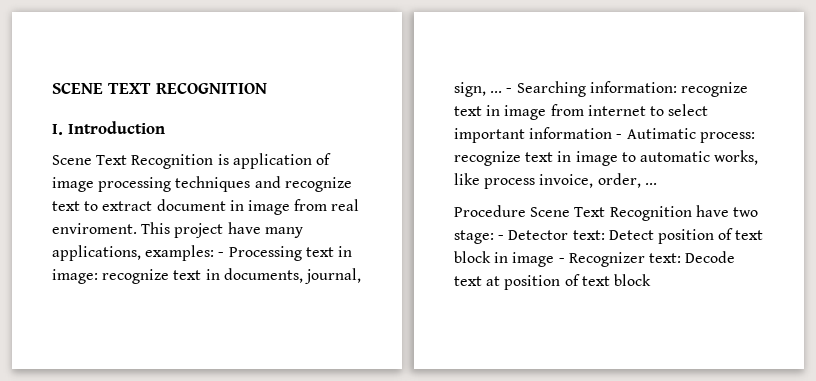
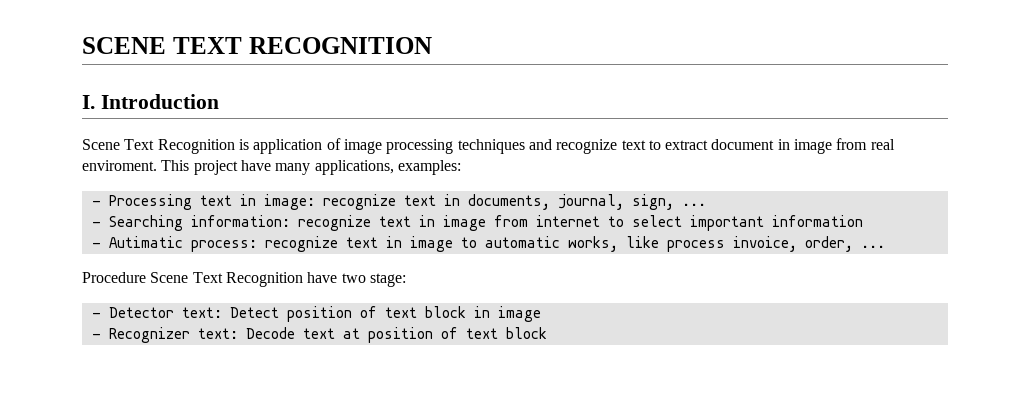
- This project have many applications, examples: - Processing text in image: recognize text in documents, journal, sign, ... - Searching information: recognize text in image from internet to select important information - Autimatic process: recognize text in image to automatic works, like process invoice, order, ...
+ This project have many applications, examples:
+ - Processing text in image: recognize text in documents, journal, sign, ...
+ - Searching information: recognize text in image from internet to select important information
+ - Autimatic process: recognize text in image to automatic works, like process invoice, order, ...
- Procedure Scene Text Recognition have two stage: - Detector text: Detect position of text block in image - Recognizer text: Decode text at position of text block
+ Procedure Scene Text Recognition have two stage:
+ - Detector text: Detect position of text block in image
+ - Recognizer text: Decode text at position of text block

